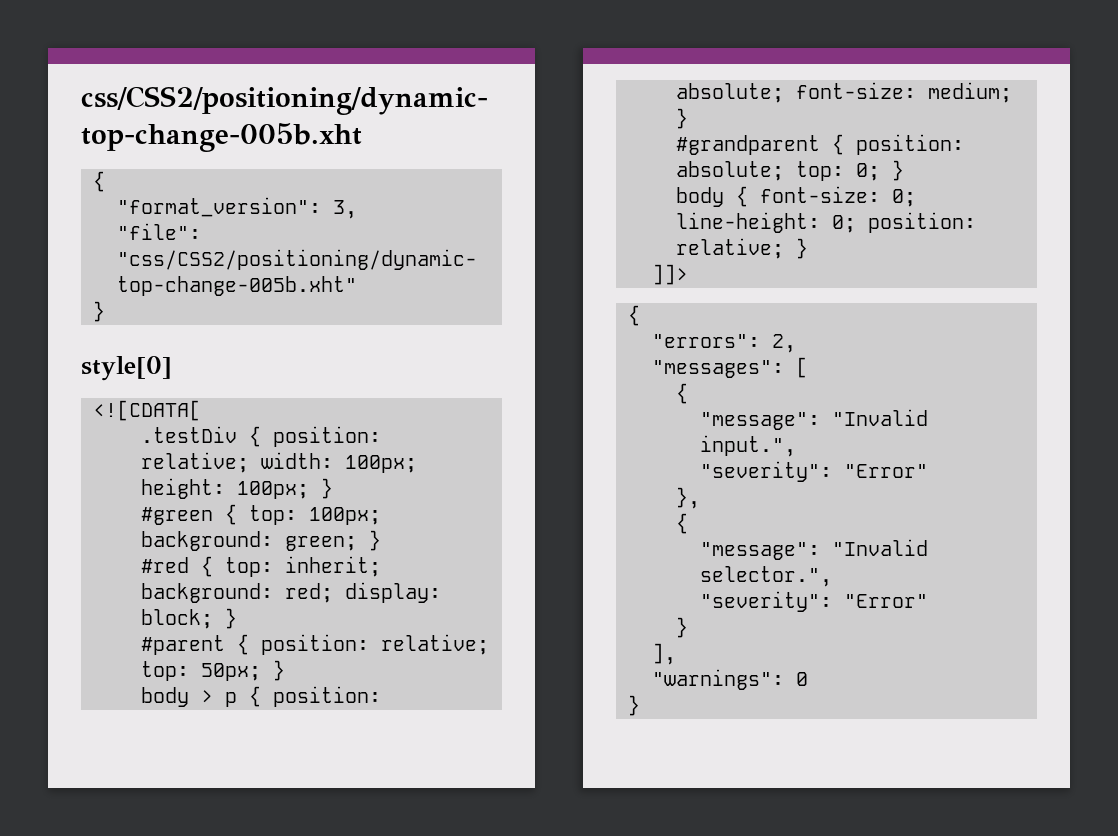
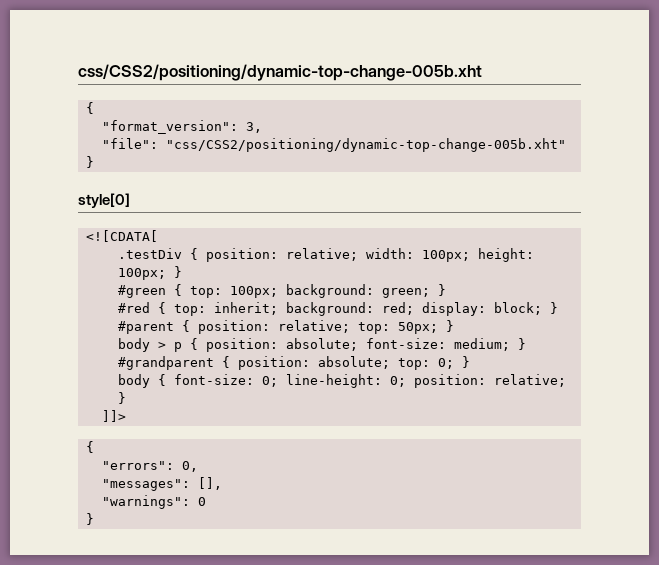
- "errors": 2,
+ "errors": 0,
- "messages": [
- {
- "message": "Invalid input.",
- "severity": "Error"
- },
- {
- "message": "Invalid selector.",
- "severity": "Error"
- }
- ],
+ "messages": [],

